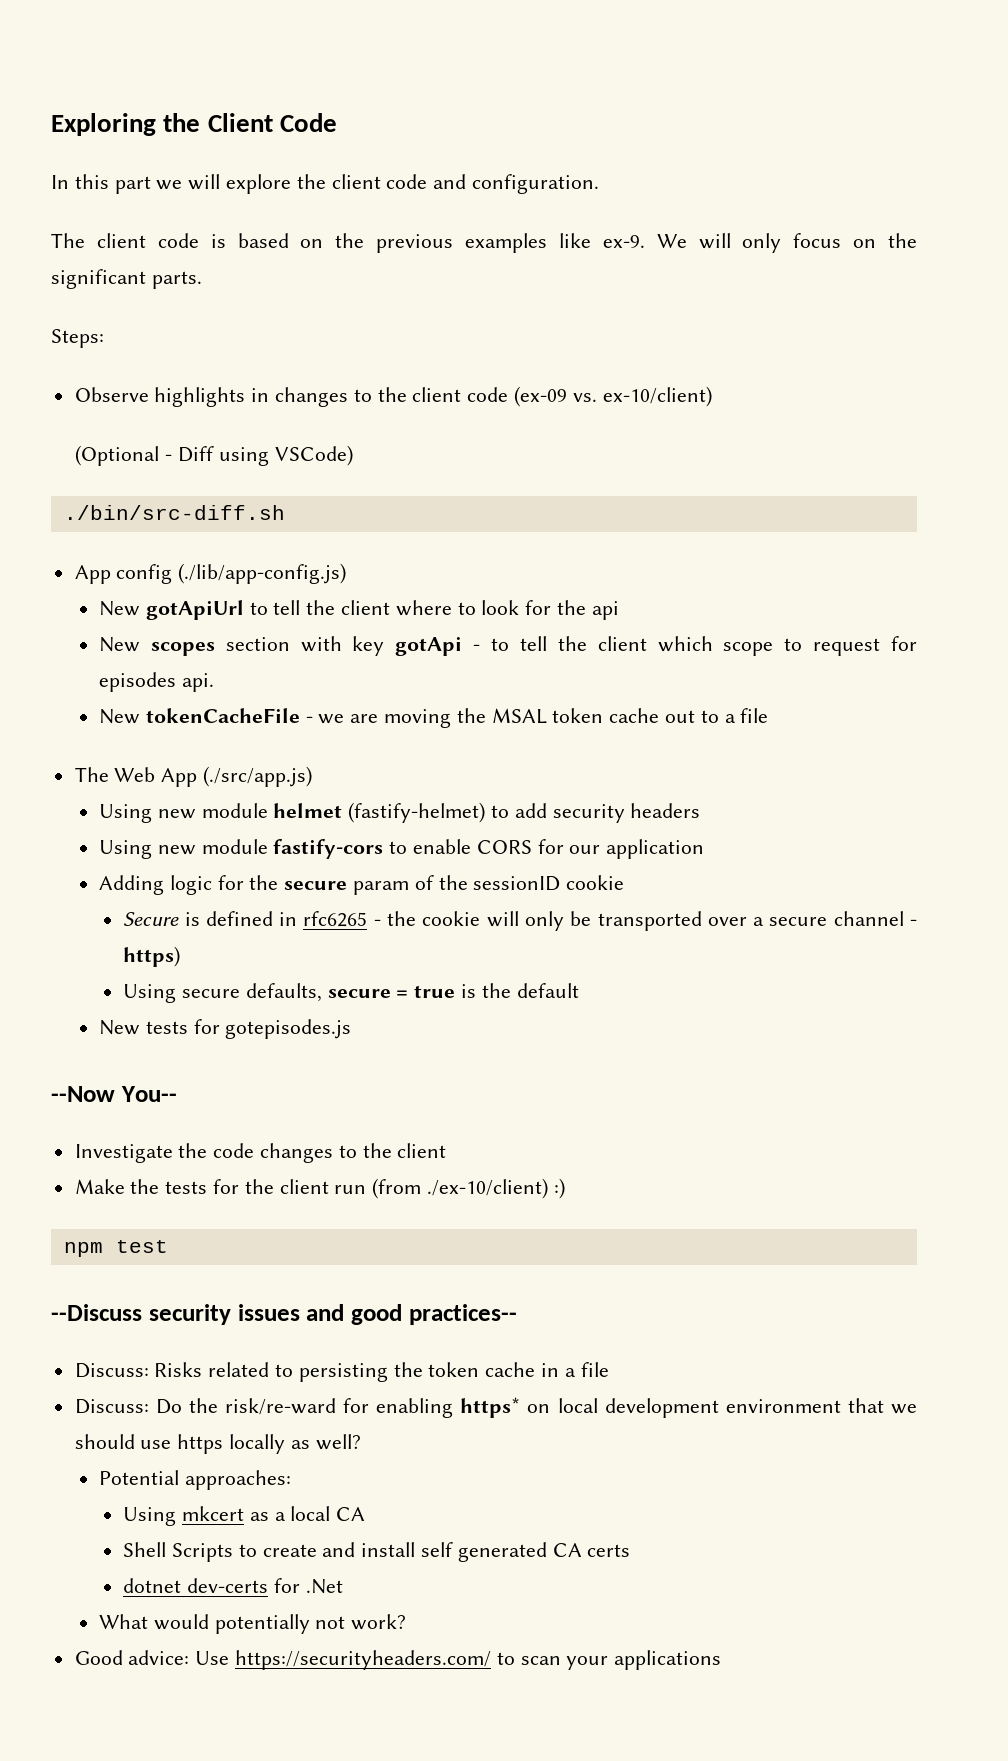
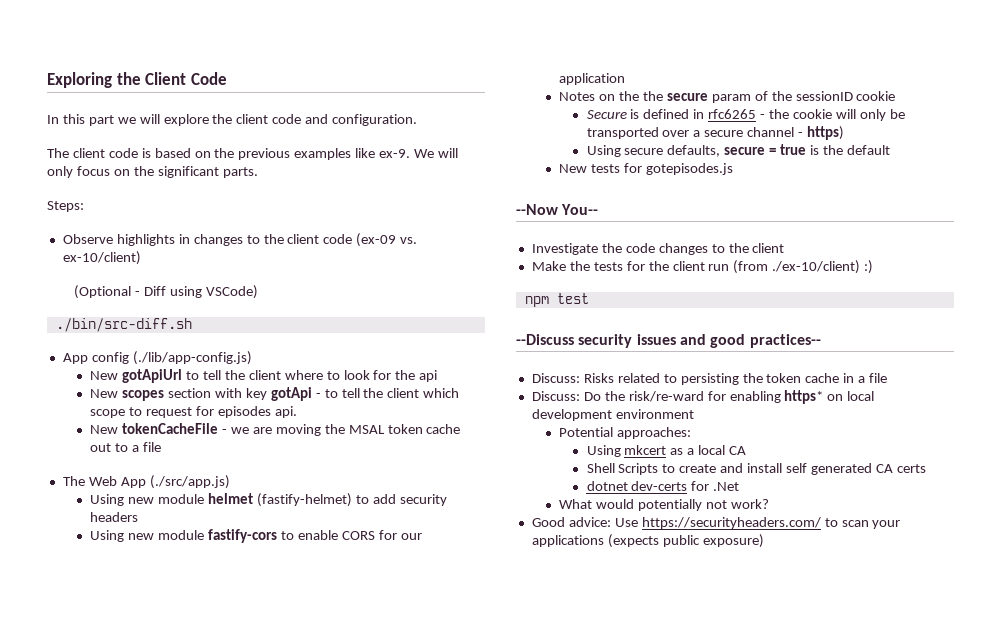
- Adding logic for the secure param of the sessionID cookie
+ Notes on the the secure param of the sessionID cookie
- Discuss: Do the risk/re-ward for enabling https* on local development environment that we should use https locally as well?
+ Discuss: Do the risk/re-ward for enabling https* on local development environment
- Good advice: Use https://securityheaders.com/ to scan your applications
+ Good advice: Use https://securityheaders.com/ to scan your applications (expects public exposure)

